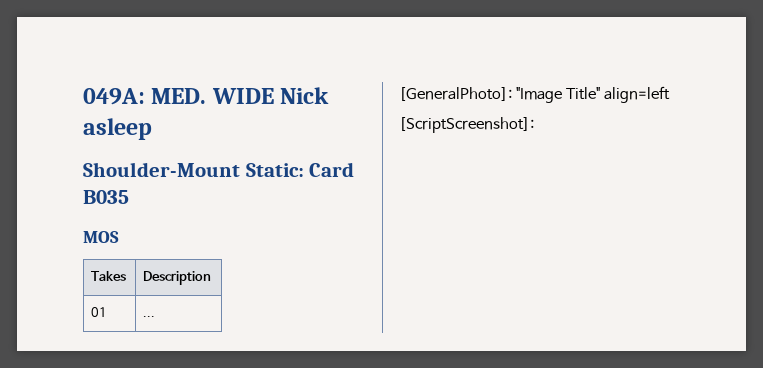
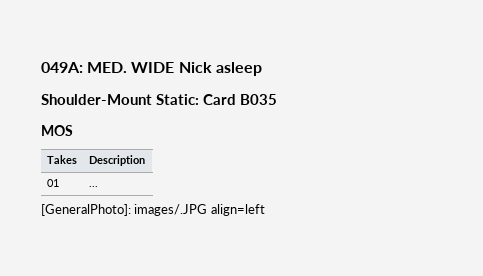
- [GeneralPhoto]: "Image Title" align=left
+ [GeneralPhoto]: images/.JPG align=left
- [ScriptScreenshot]:

